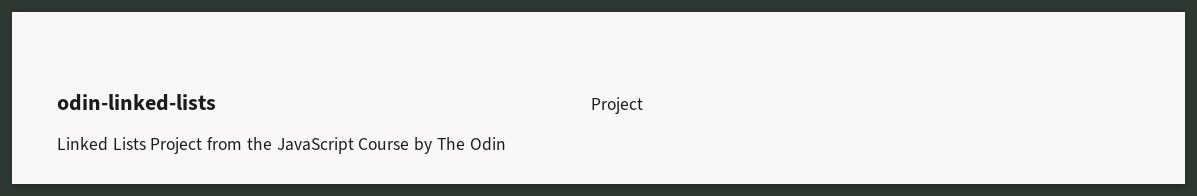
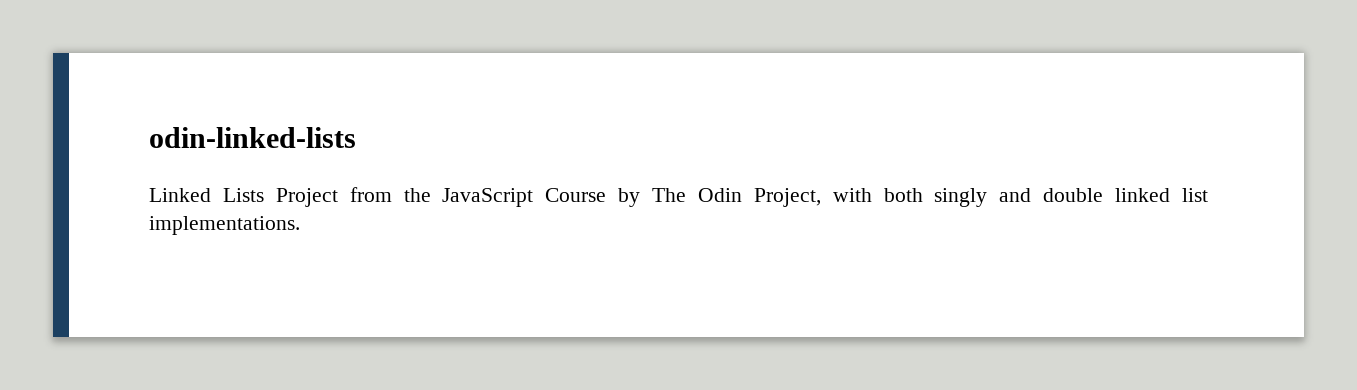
- Linked Lists Project from the JavaScript Course by The Odin Project
+ Linked Lists Project from the JavaScript Course by The Odin Project, with both singly and double linked list implementations.

